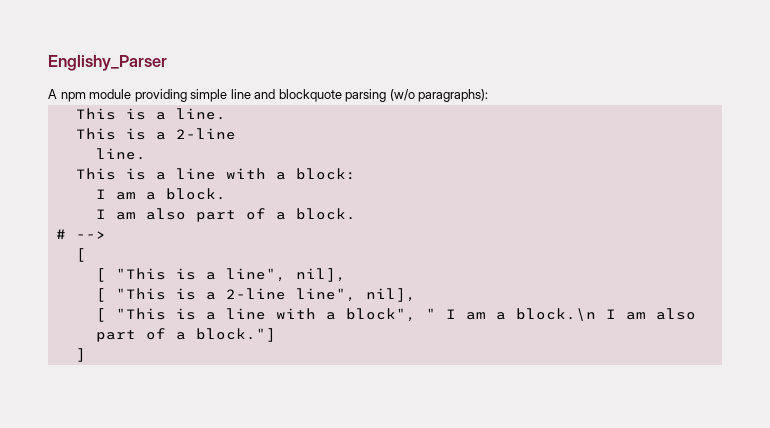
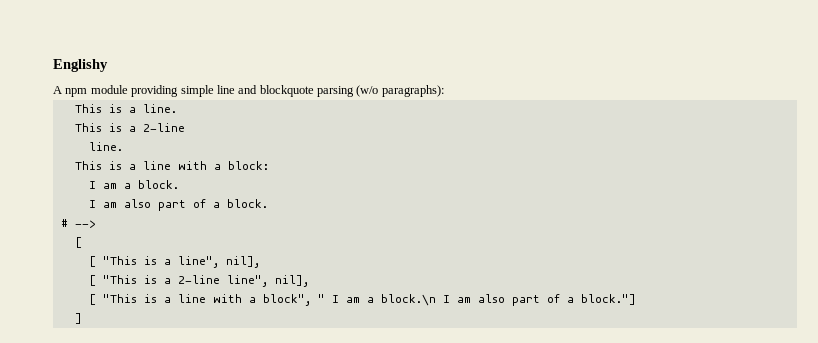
- Englishy_Parser
+ Englishy

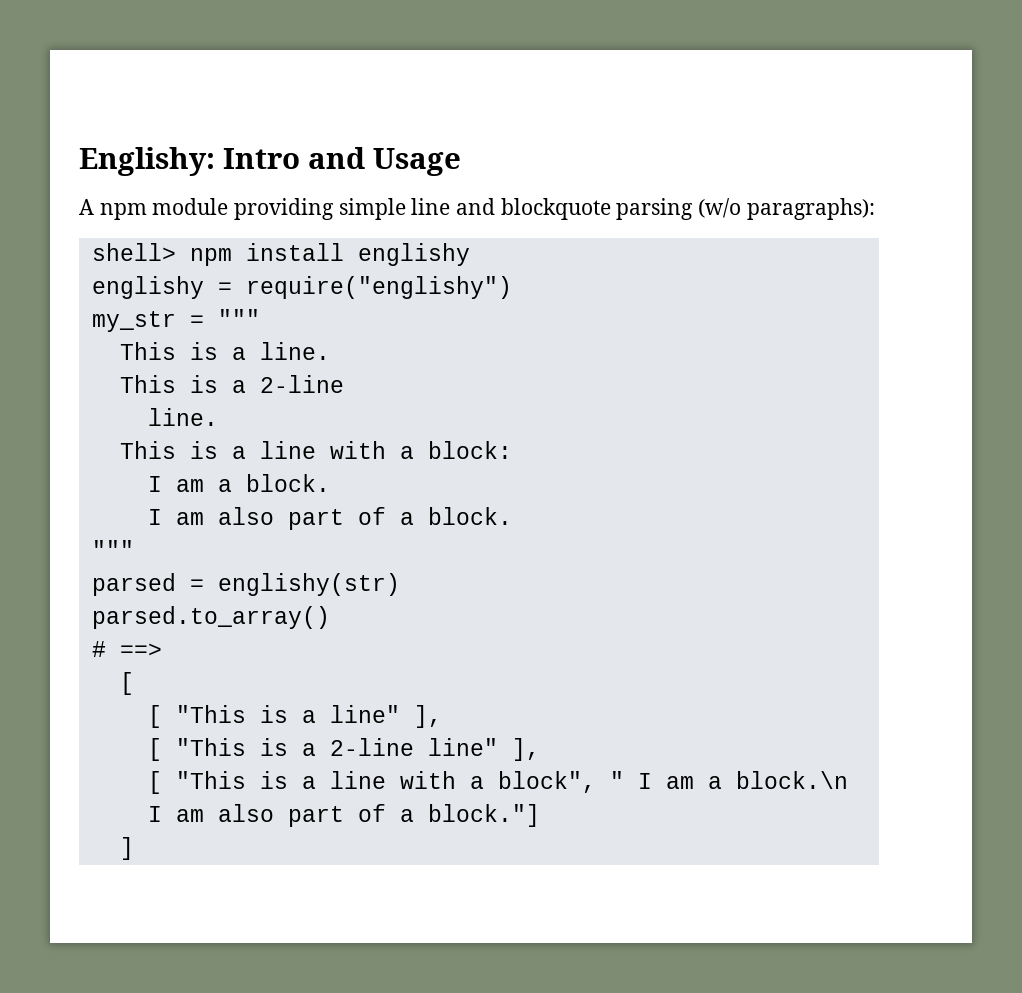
- Englishy
+ Englishy: Intro and Usage
+ shell> npm install englishy
+ englishy = require("englishy")
+ my_str = """
  I am also part of a block.
+ """
+ parsed = englishy(str)
+ parsed.to_array()
- # -->
+ # ==>
- [ "This is a line", nil],
+ [ "This is a line" ],
- [ "This is a 2-line line", nil],
+ [ "This is a 2-line line" ],

